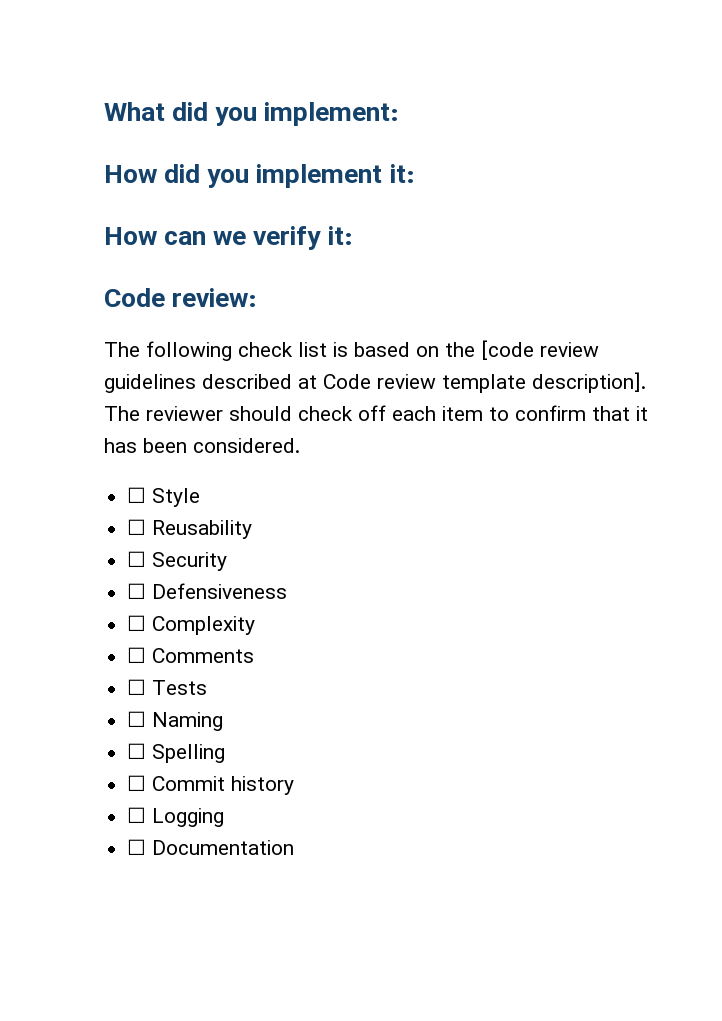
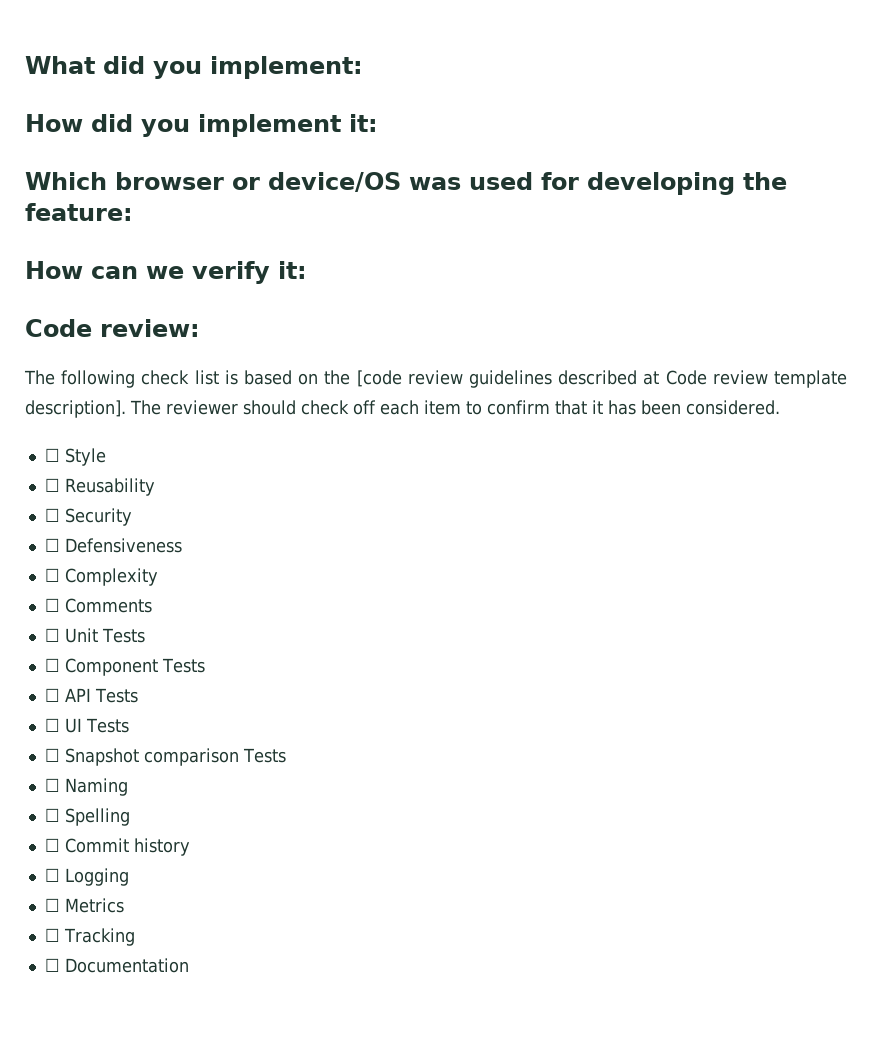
+ Which browser or device/OS was used for developing the feature:
- ☐ Tests
+ ☐ Unit Tests
+ ☐ Component Tests
+ ☐ API Tests
+ ☐ UI Tests
+ ☐ Snapshot comparison Tests
+ ☐ Metrics
+ ☐ Tracking

